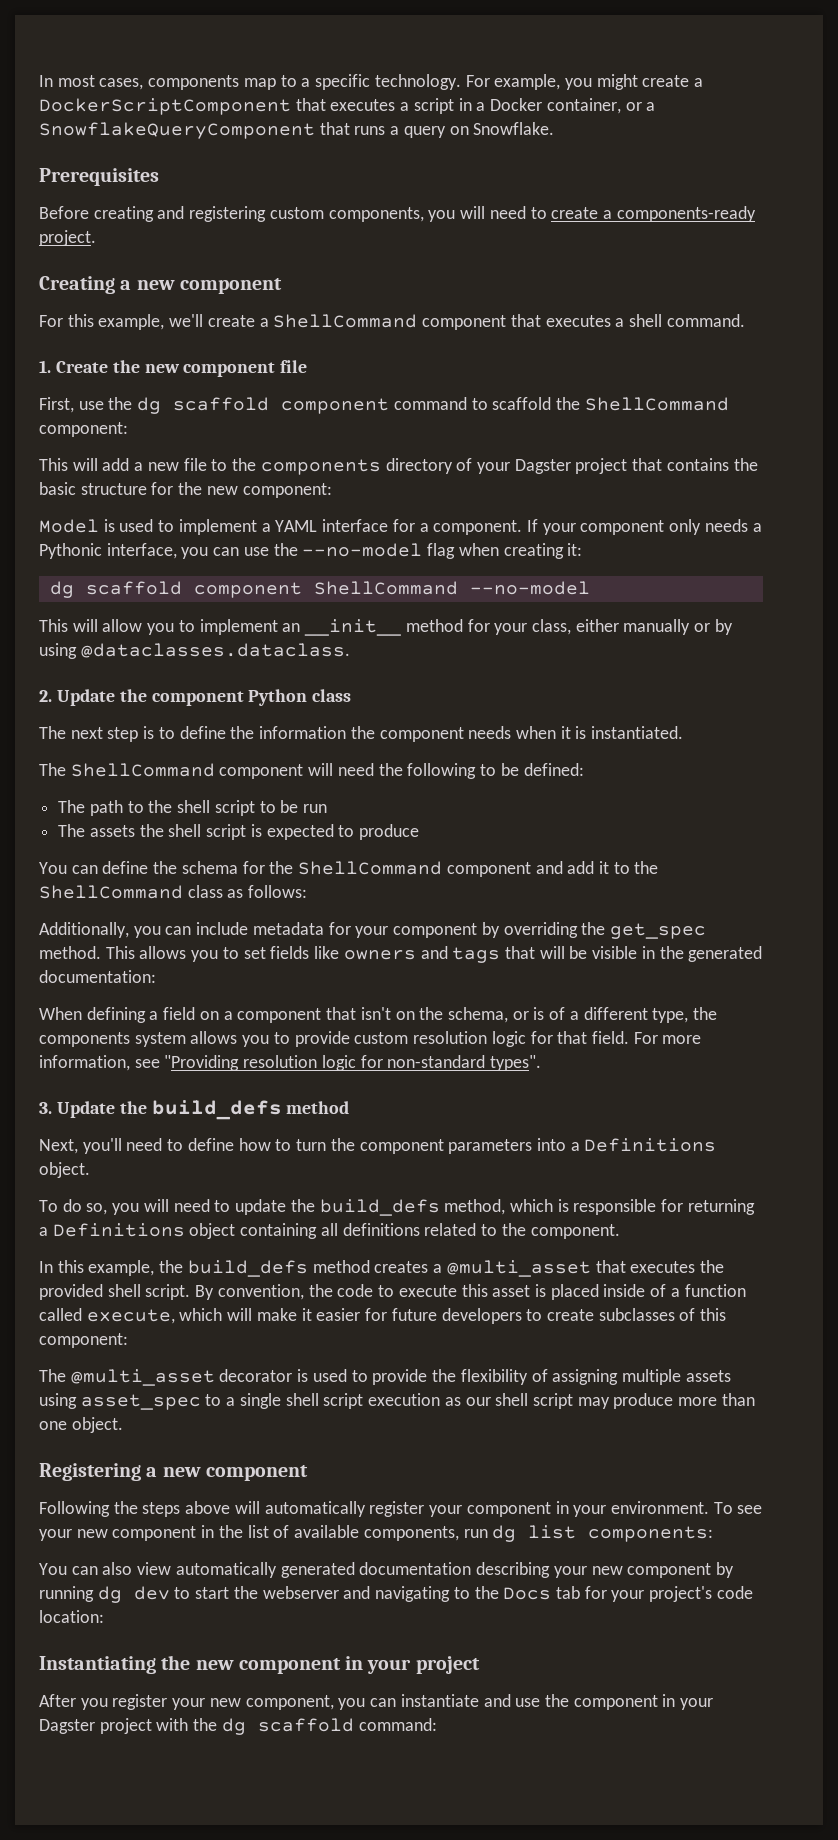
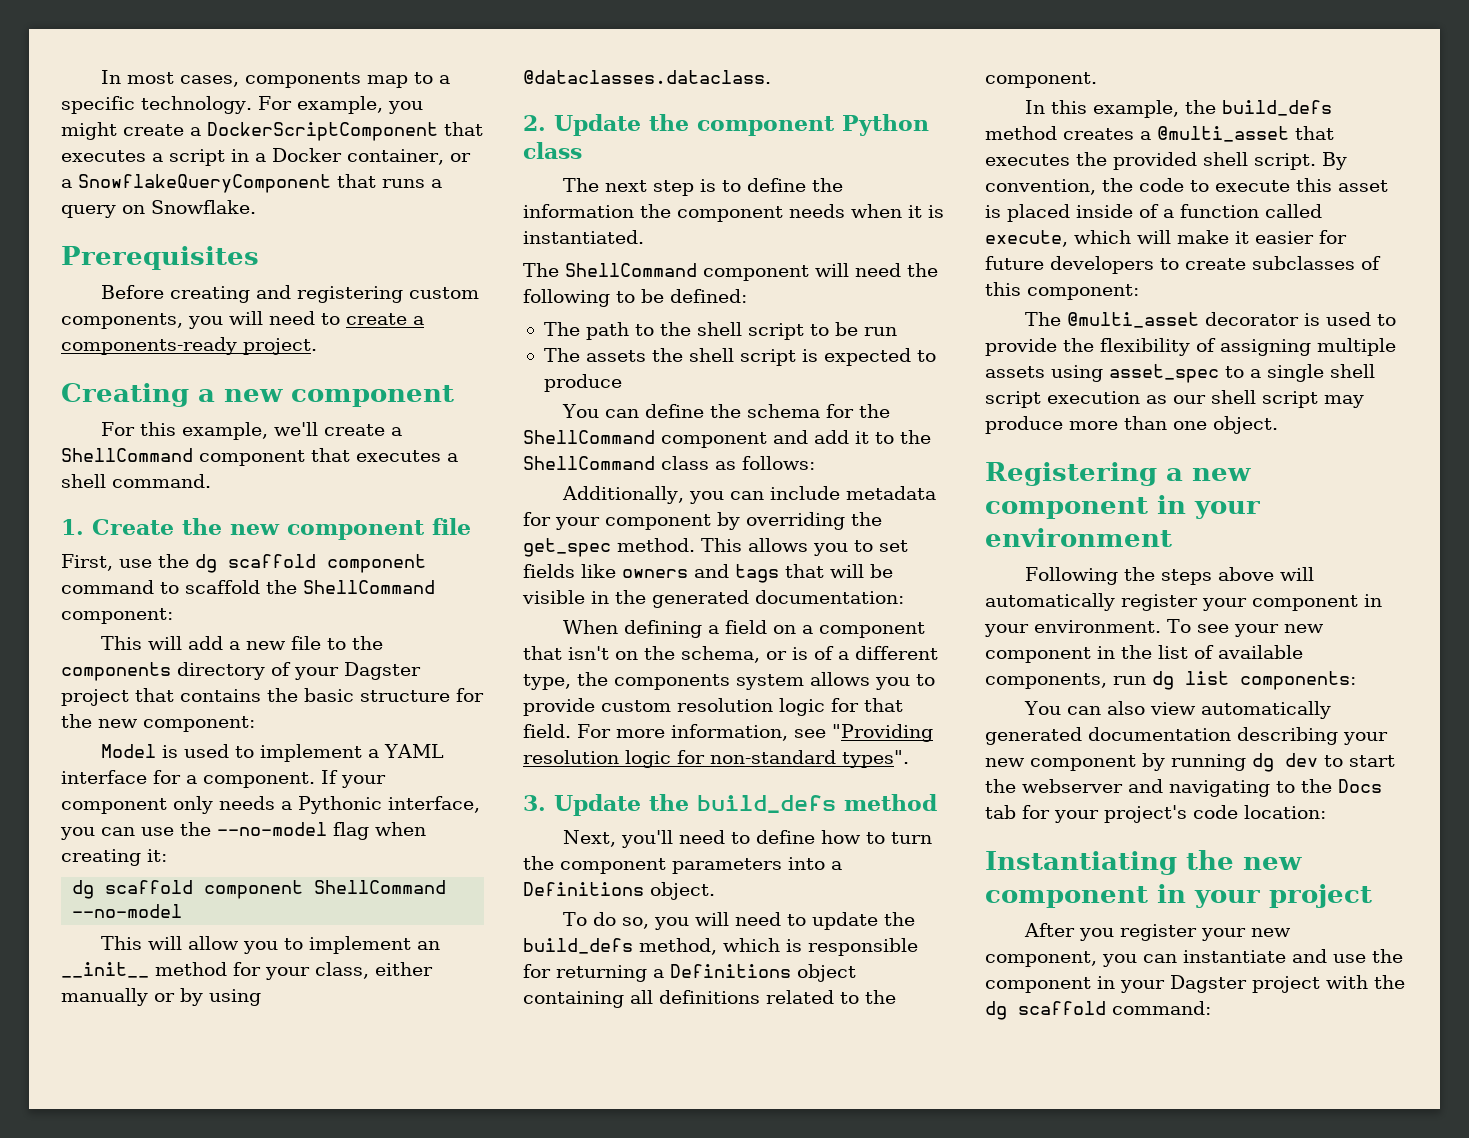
- Registering a new component
+ Registering a new component in your environment

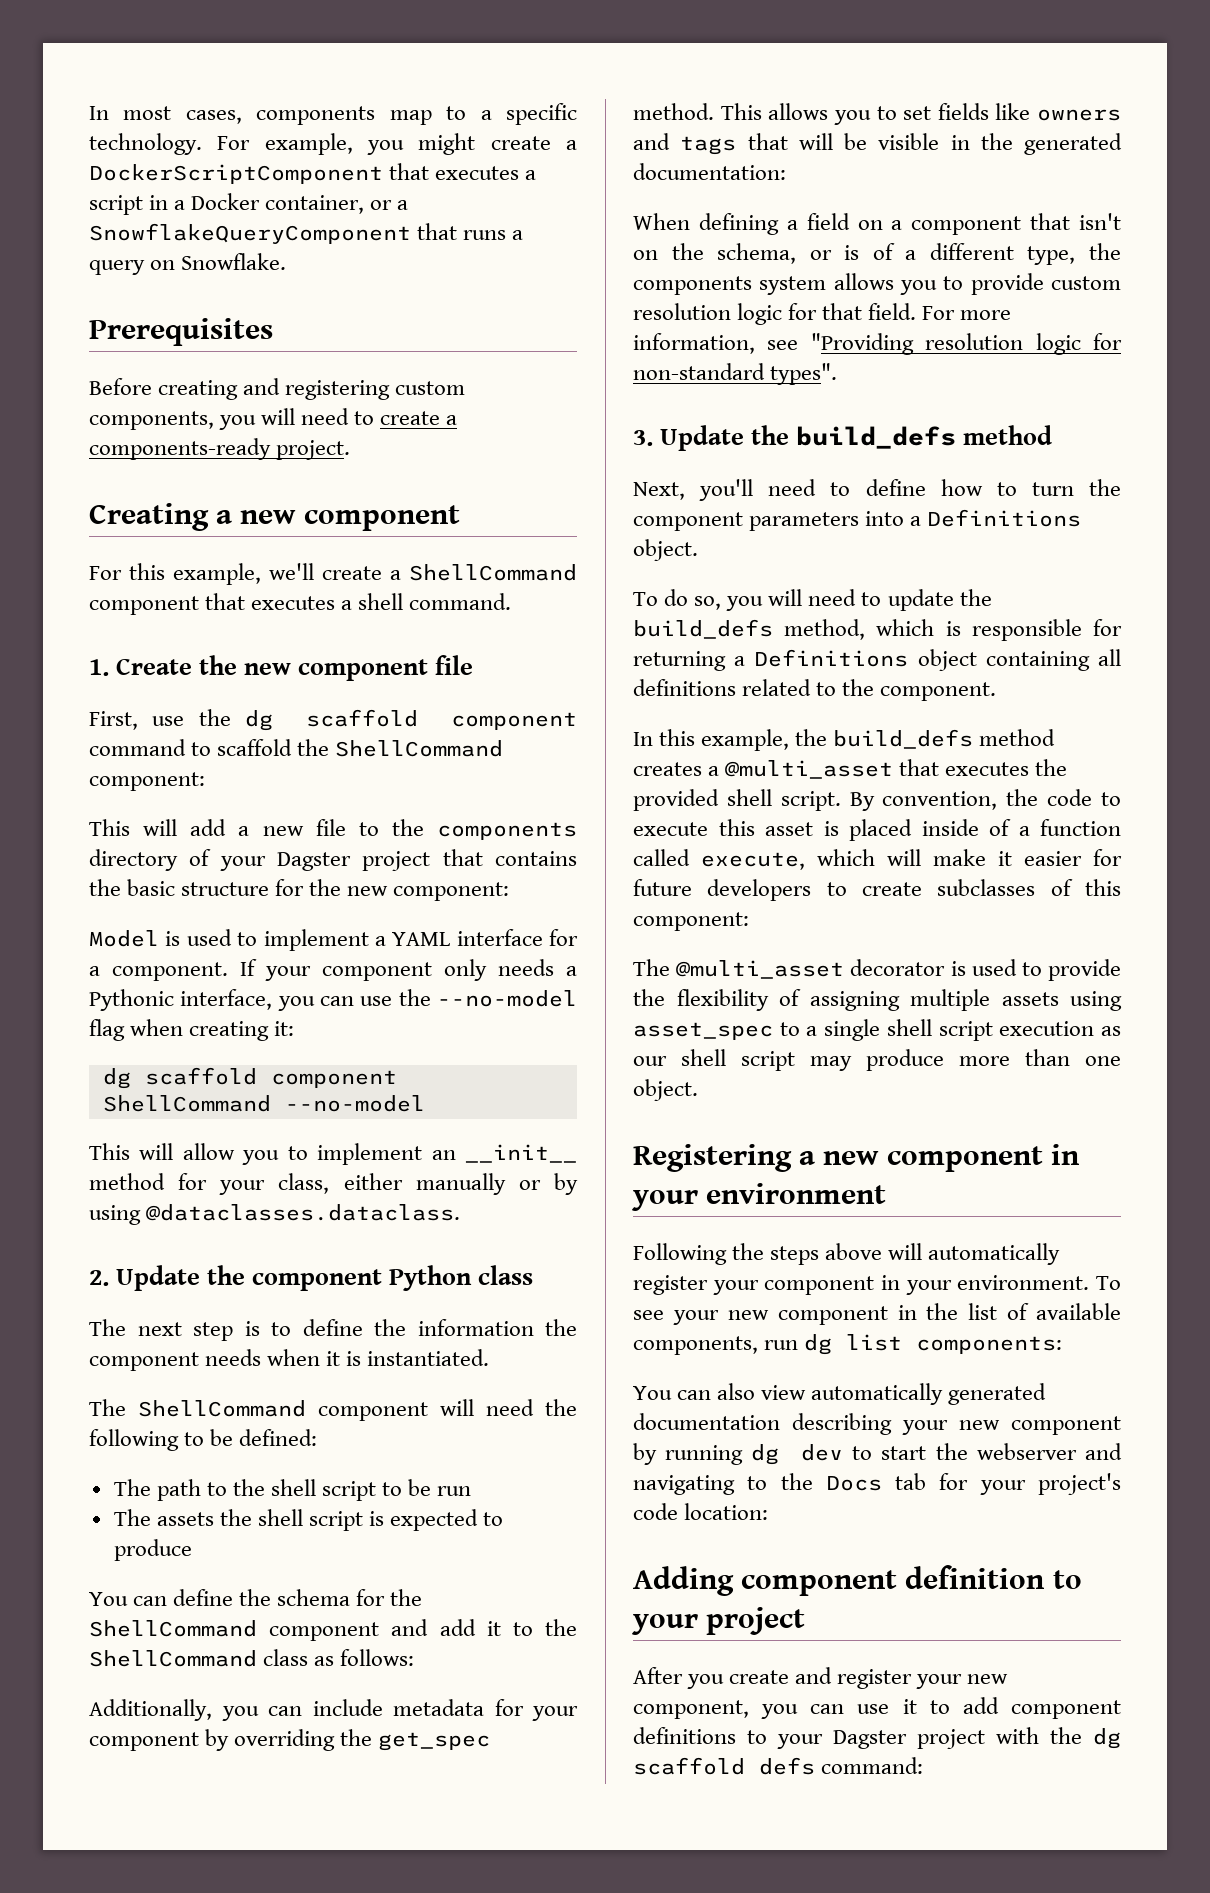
- Instantiating the new component in your project
+ Adding component definition to your project
- After you register your new component, you can instantiate and use the component in your Dagster project with the dg scaffold command:
+ After you create and register your new component, you can use it to add component definitions to your Dagster project with the dg scaffold defs command:

